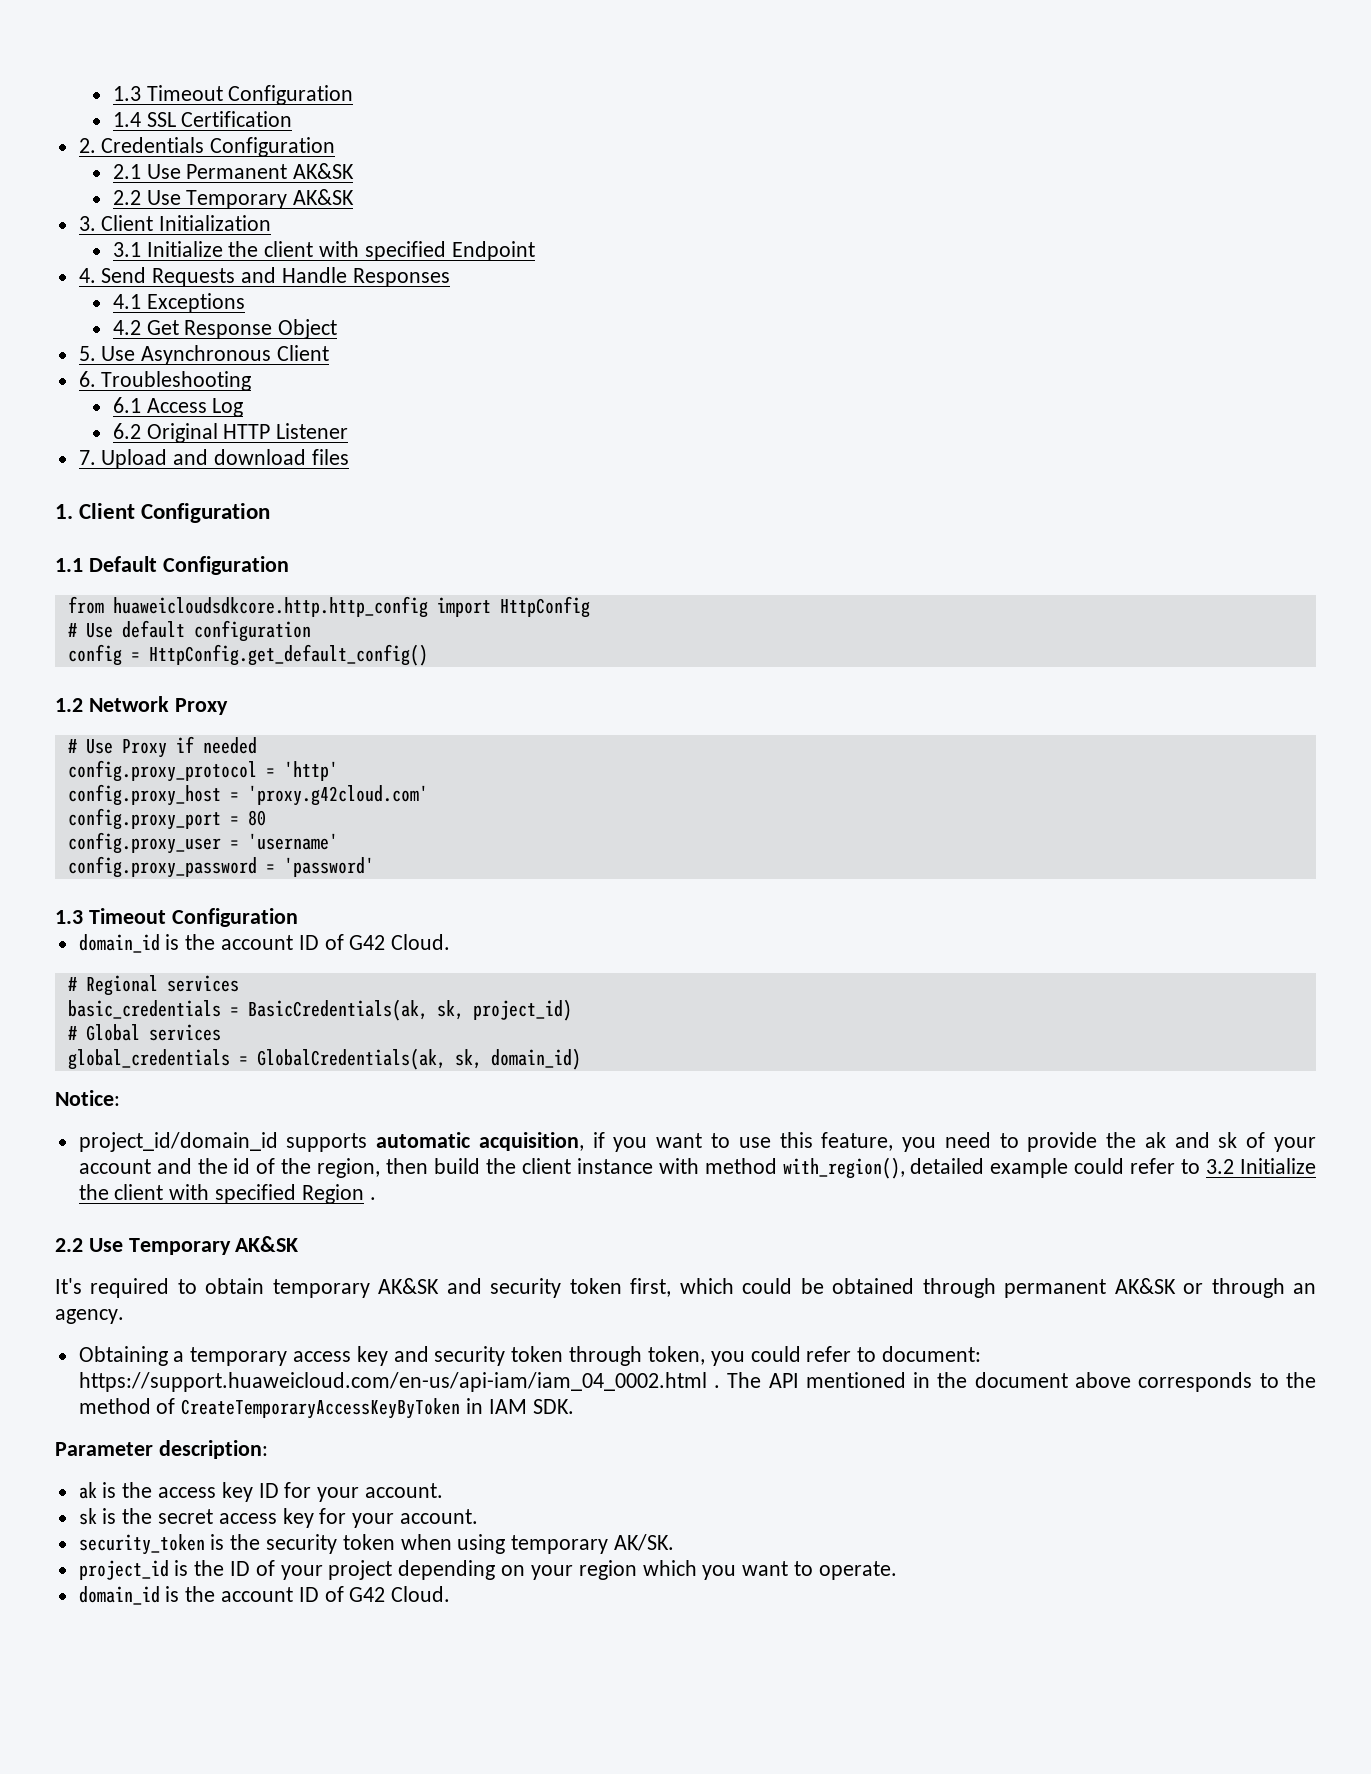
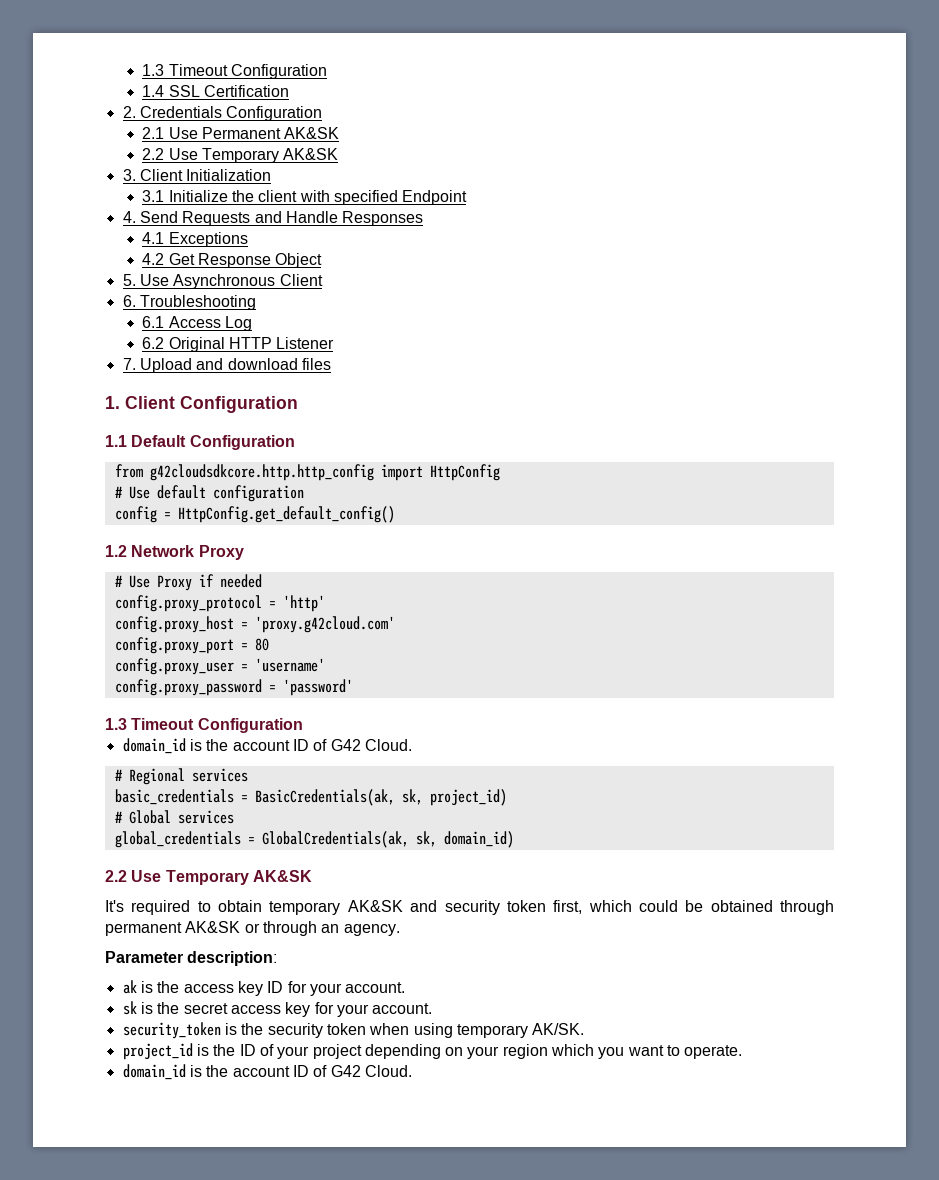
- from huaweicloudsdkcore.http.http_config import HttpConfig
+ from g42cloudsdkcore.http.http_config import HttpConfig
- Notice:
- project_id/domain_id supports automatic acquisition, if you want to use this feature, you need to provide the ak and sk of your account and the id of the region, then build the client instance with method with_region(), detailed example could refer to 3.2 Initialize the client with specified Region .
- Obtaining a temporary access key and security token through token, you could refer to document: https://support.huaweicloud.com/en-us/api-iam/iam_04_0002.html . The API mentioned in the document above corresponds to the method of CreateTemporaryAccessKeyByToken in IAM SDK.

